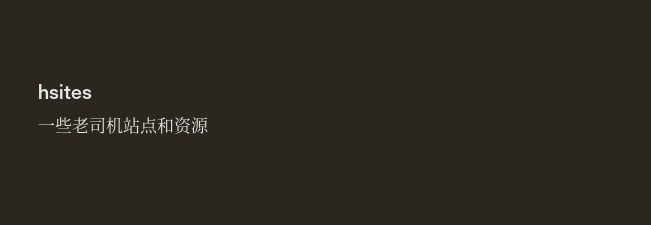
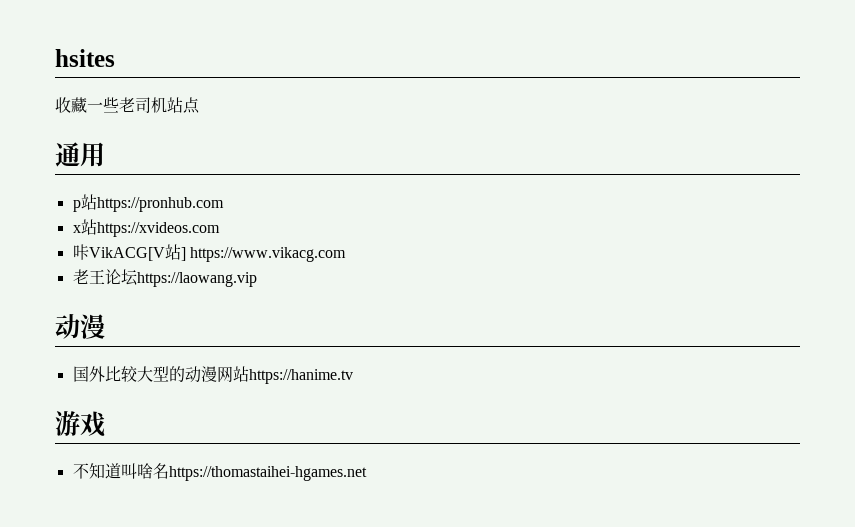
- 一些老司机站点和资源
+ 收藏一些老司机站点
+ 通用
+ p站https://pronhub.com
+ x站https://xvideos.com
+ 咔VikACG[V站] https://www.vikacg.com
+ 老王论坛https://laowang.vip
+ 动漫
+ 国外比较大型的动漫网站https://hanime.tv
+ 游戏
+ 不知道叫啥名https://thomastaihei-hgames.net

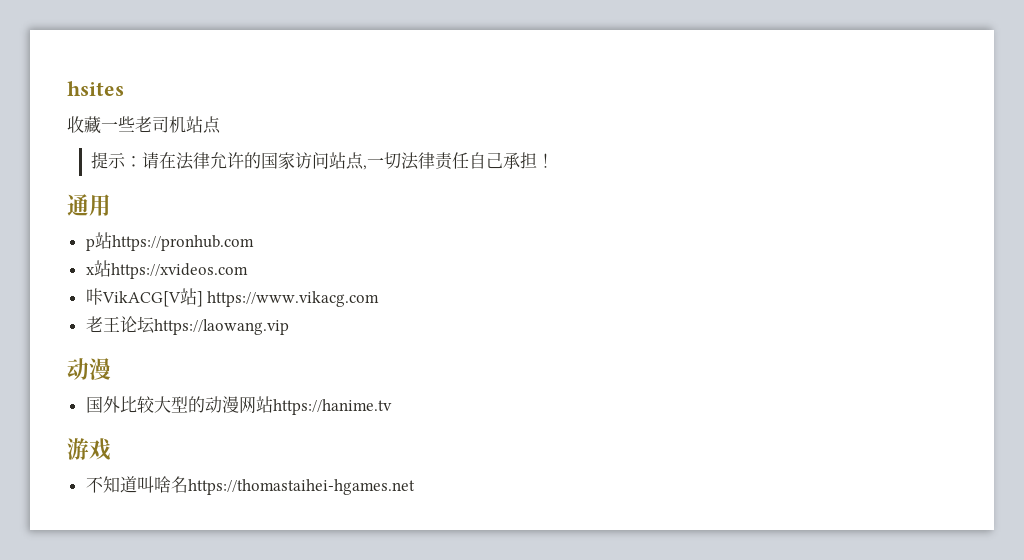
+ 提示：请在法律允许的国家访问站点,一切法律责任自己承担！

